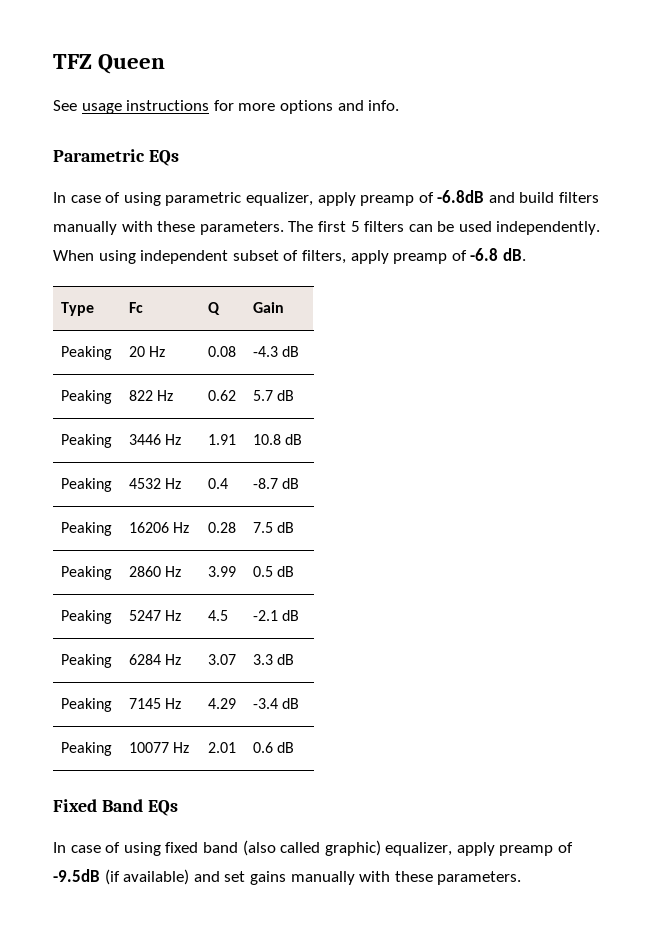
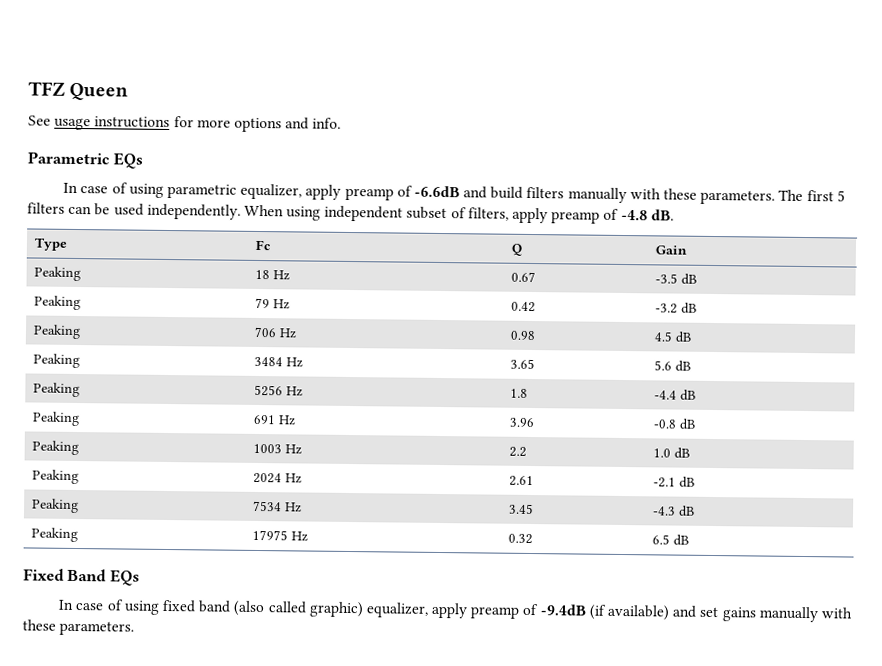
- In case of using parametric equalizer, apply preamp of -6.8dB and build filters manually with these parameters.
+ In case of using parametric equalizer, apply preamp of -6.6dB and build filters manually with these parameters.
- When using independent subset of filters, apply preamp of -6.8 dB.
+ When using independent subset of filters, apply preamp of -4.8 dB.
- Peaking | 20 Hz | 0.08 | -4.3 dB
+ Peaking | 18 Hz | 0.67 | -3.5 dB
+ Peaking | 79 Hz | 0.42 | -3.2 dB
+ Peaking | 706 Hz | 0.98 | 4.5 dB
+ Peaking | 3484 Hz | 3.65 | 5.6 dB
+ Peaking | 5256 Hz | 1.8 | -4.4 dB
+ Peaking | 691 Hz | 3.96 | -0.8 dB
+ Peaking | 1003 Hz | 2.2 | 1.0 dB
+ Peaking | 2024 Hz | 2.61 | -2.1 dB
+ Peaking | 7534 Hz | 3.45 | -4.3 dB
- Peaking | 822 Hz | 0.62 | 5.7 dB
- Peaking | 3446 Hz | 1.91 | 10.8 dB
- Peaking | 4532 Hz | 0.4 | -8.7 dB
- Peaking | 16206 Hz | 0.28 | 7.5 dB
- Peaking | 2860 Hz | 3.99 | 0.5 dB
- Peaking | 5247 Hz | 4.5 | -2.1 dB
- Peaking | 6284 Hz | 3.07 | 3.3 dB
- Peaking | 7145 Hz | 4.29 | -3.4 dB
- Peaking | 10077 Hz | 2.01 | 0.6 dB
+ Peaking | 17975 Hz | 0.32 | 6.5 dB
- In case of using fixed band (also called graphic) equalizer, apply preamp of -9.5dB (if available) and set gains manually with these parameters.
+ In case of using fixed band (also called graphic) equalizer, apply preamp of -9.4dB (if available) and set gains manually with these parameters.

